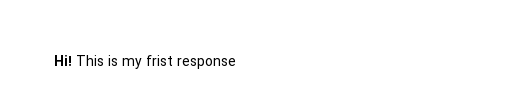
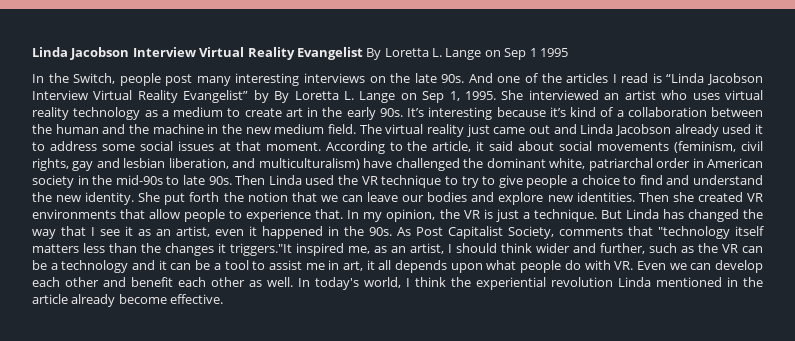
- Hi! This is my frist response
+ Linda Jacobson Interview Virtual Reality Evangelist By Loretta L. Lange on Sep 1 1995
+ In the Switch, people post many interesting interviews on the late 90s. And one of the articles I read is “Linda Jacobson Interview Virtual Reality Evangelist” by By Loretta L. Lange on Sep 1, 1995. She interviewed an artist who uses virtual reality technology as a medium to create art in the early 90s. It’s interesting because it’s kind of a collaboration between the human and the machine in the new medium field. The virtual reality just came out and Linda Jacobson already used it to address some social issues at that moment. According to the article, it said about social movements (feminism, civil rights, gay and lesbian liberation, and multiculturalism) have challenged the dominant white, patriarchal order in American society in the mid-90s to late 90s. Then Linda used the VR technique to try to give people a choice to find and understand the new identity. She put forth the notion that we can leave our bodies and explore new identities. Then she created VR environments that allow people to experience that. In my opinion, the VR is just a technique. But Linda has changed the way that I see it as an artist, even it happened in the 90s. As Post Capitalist Society, comments that "technology itself matters less than the changes it triggers."It inspired me, as an artist, I should think wider and further, such as the VR can be a technology and it can be a tool to assist me in art, it all depends upon what people do with VR. Even we can develop each other and benefit each other as well. In today's world, I think the experiential revolution Linda mentioned in the article already become effective.

